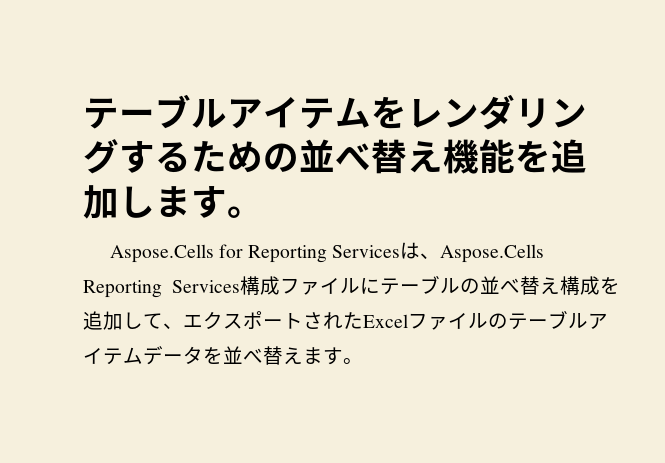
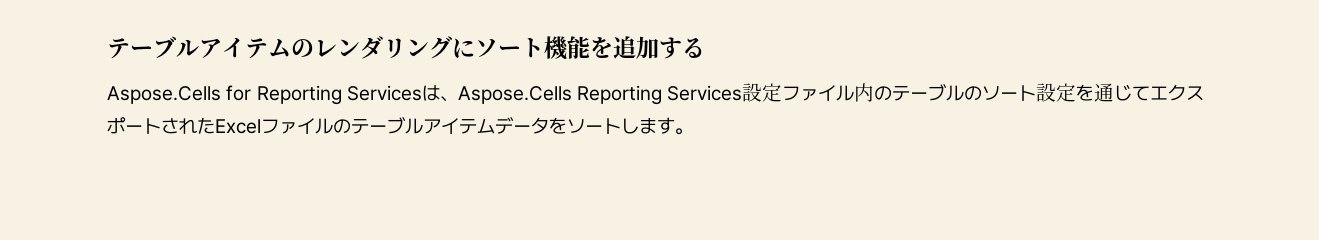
- テーブルアイテムをレンダリングするための並べ替え機能を追加します。
+ テーブルアイテムのレンダリングにソート機能を追加する
- Aspose.Cells for Reporting Servicesは、Aspose.Cells Reporting Services構成ファイルにテーブルの並べ替え構成を追加して、エクスポートされたExcelファイルのテーブルアイテムデータを並べ替えます。
+ Aspose.Cells for Reporting Servicesは、Aspose.Cells Reporting Services設定ファイル内のテーブルのソート設定を通じてエクスポートされたExcelファイルのテーブルアイテムデータをソートします。

